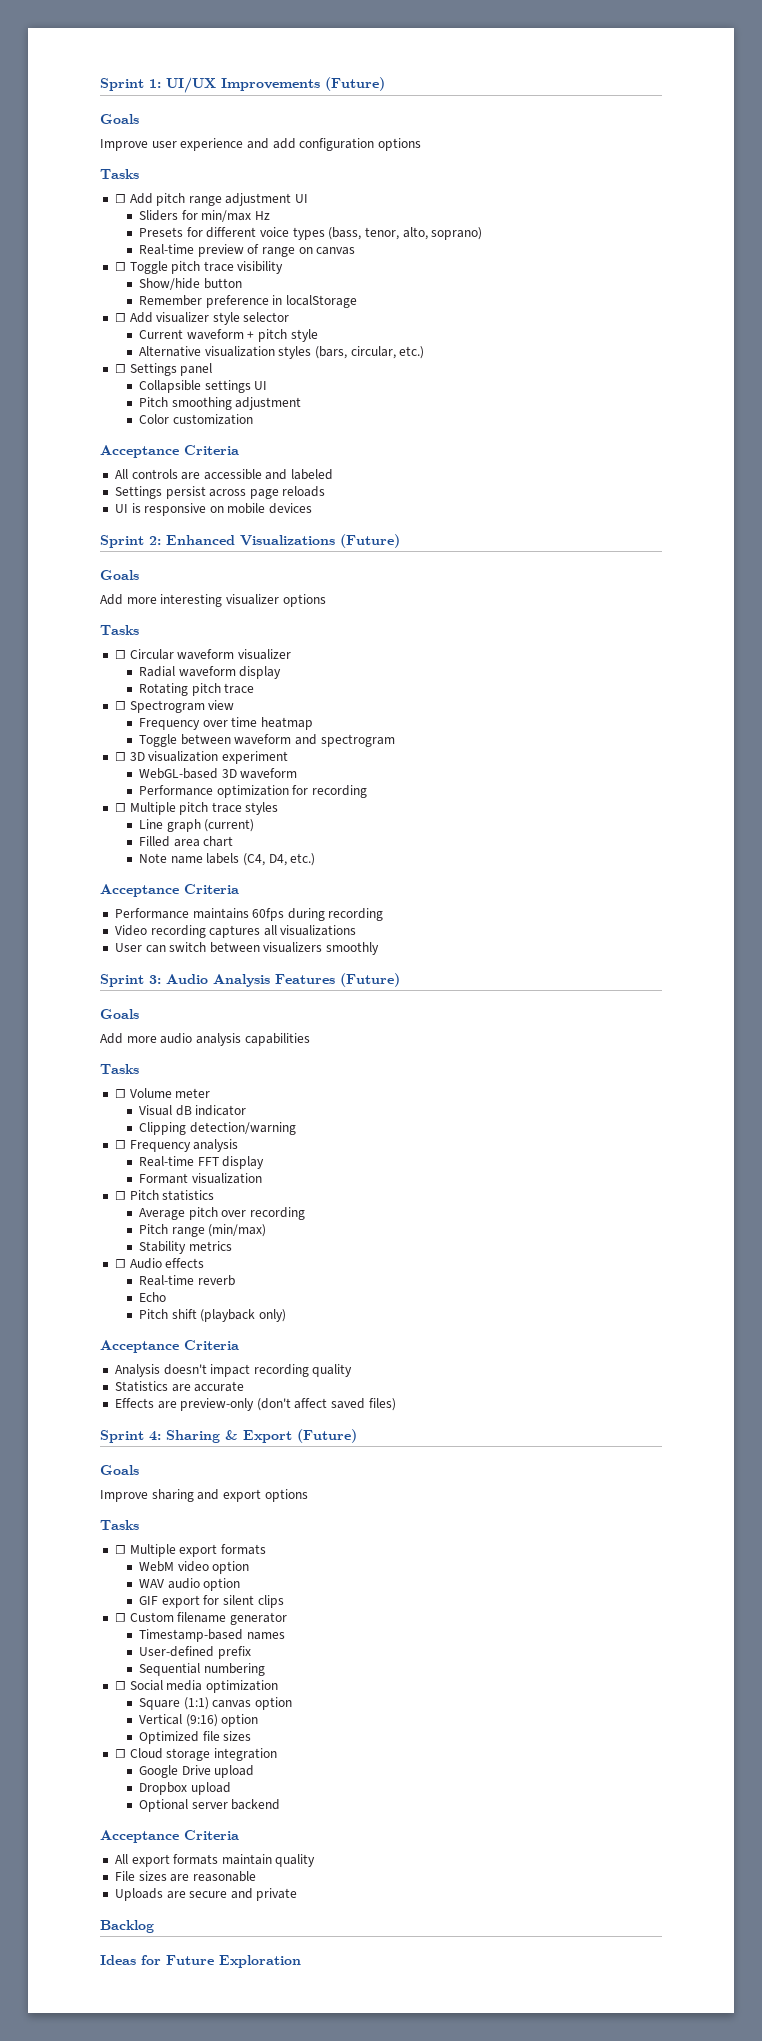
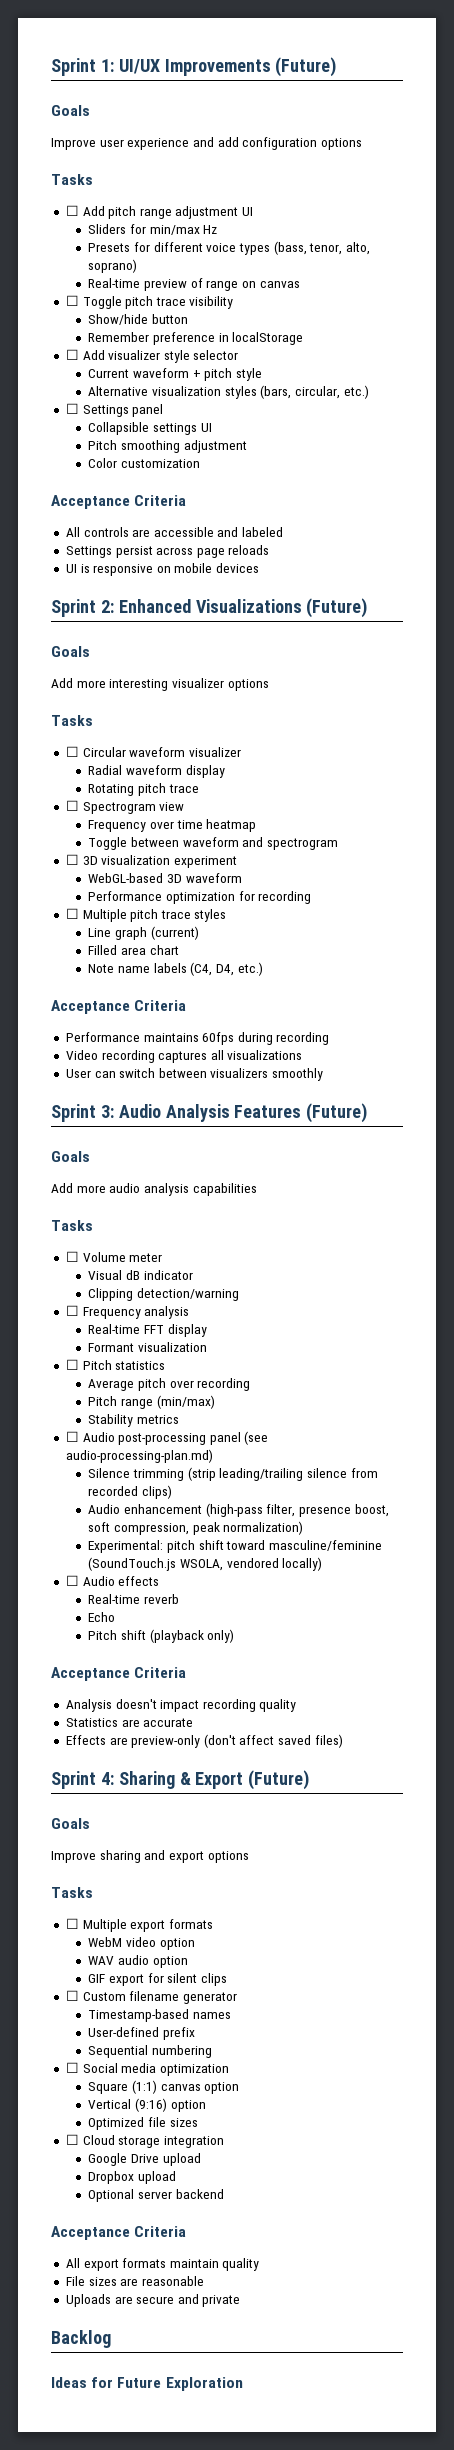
+ ☐ Audio post-processing panel (see audio-processing-plan.md)
+ Silence trimming (strip leading/trailing silence from recorded clips)
+ Audio enhancement (high-pass filter, presence boost, soft compression, peak normalization)
+ Experimental: pitch shift toward masculine/feminine (SoundTouch.js WSOLA, vendored locally)

